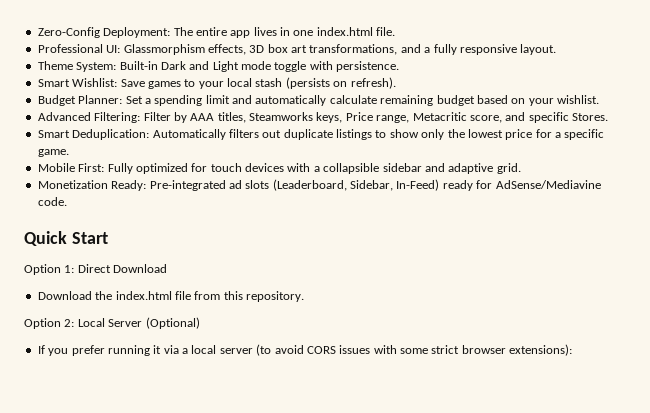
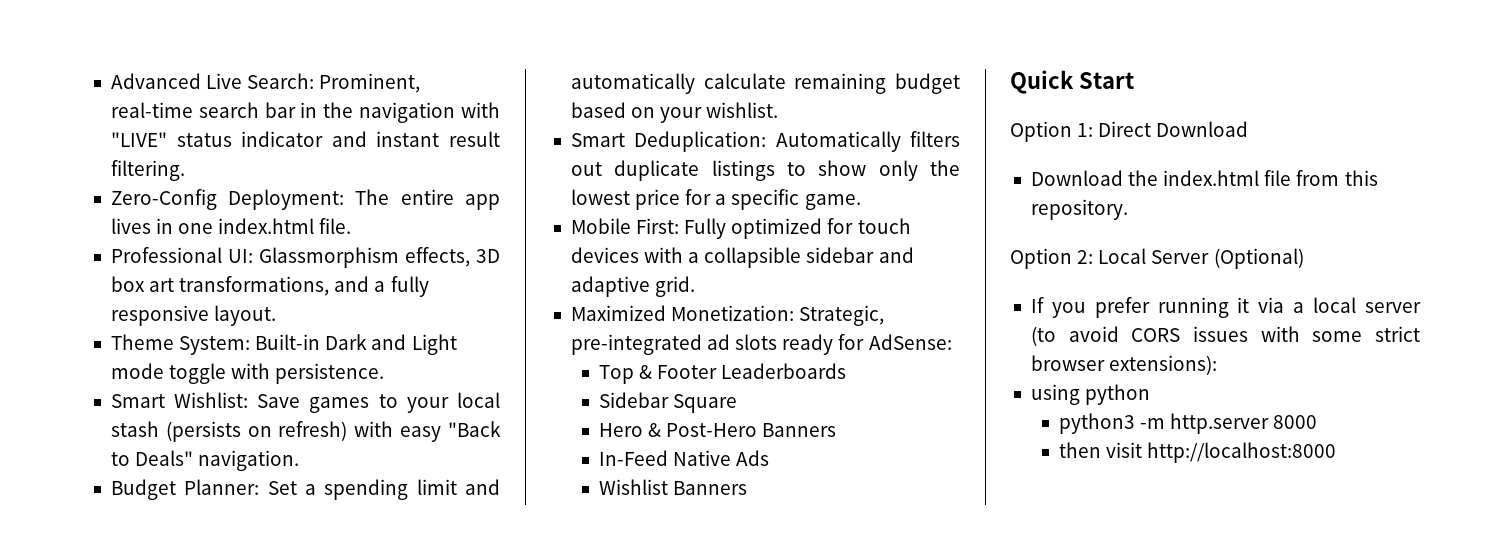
+ Advanced Live Search: Prominent, real-time search bar in the navigation with "LIVE" status indicator and instant result filtering.
- Smart Wishlist: Save games to your local stash (persists on refresh).
+ Smart Wishlist: Save games to your local stash (persists on refresh) with easy "Back to Deals" navigation.
- Advanced Filtering: Filter by AAA titles, Steamworks keys, Price range, Metacritic score, and specific Stores.
- Monetization Ready: Pre-integrated ad slots (Leaderboard, Sidebar, In-Feed) ready for AdSense/Mediavine code.
+ Maximized Monetization: Strategic, pre-integrated ad slots ready for AdSense:
+ Top & Footer Leaderboards
+ Sidebar Square
+ Hero & Post-Hero Banners
+ In-Feed Native Ads
+ Wishlist Banners
+ using python
+ python3 -m http.server 8000
+ then visit http://localhost:8000

